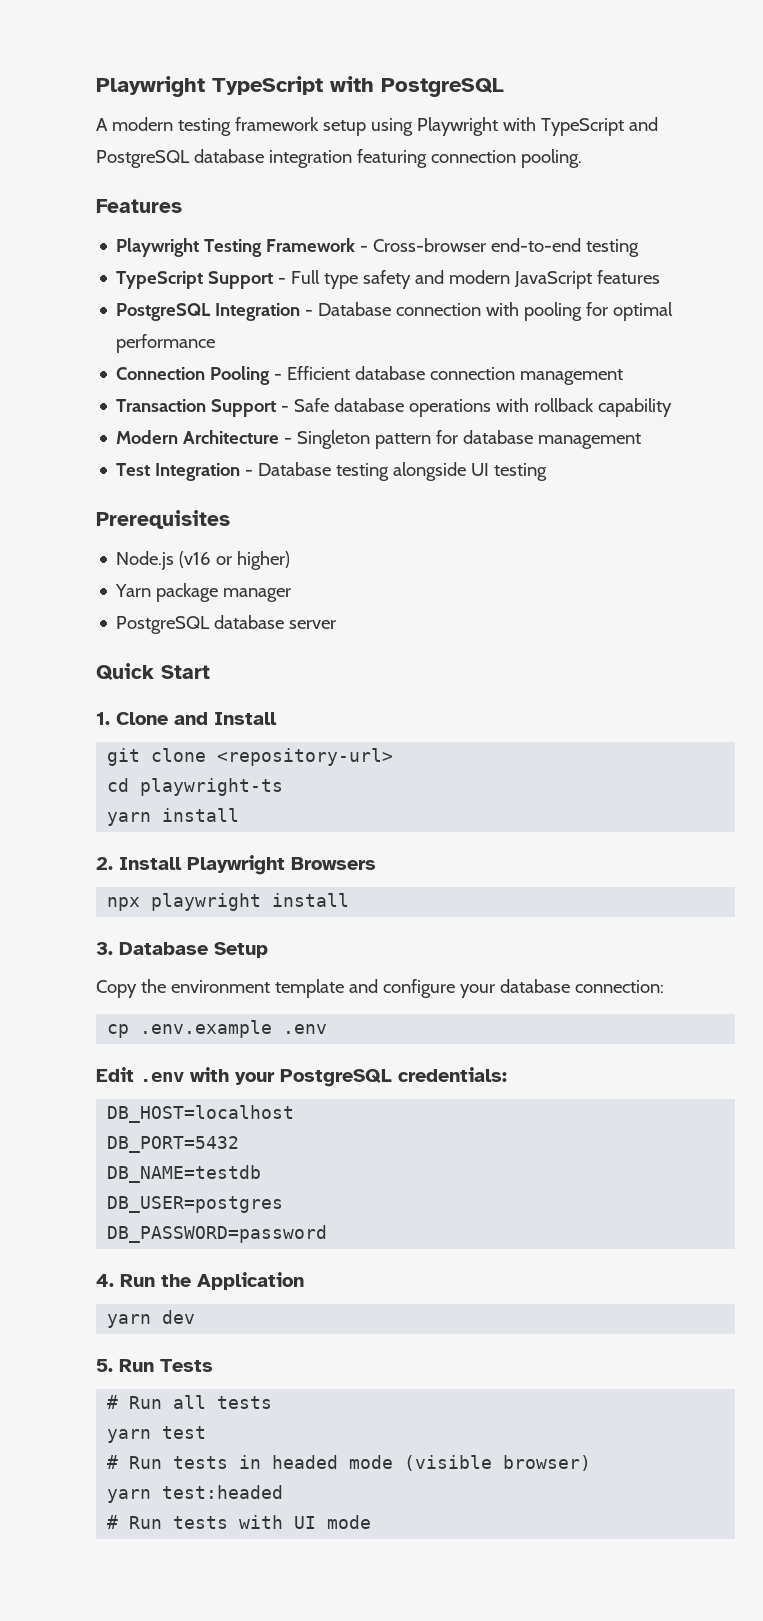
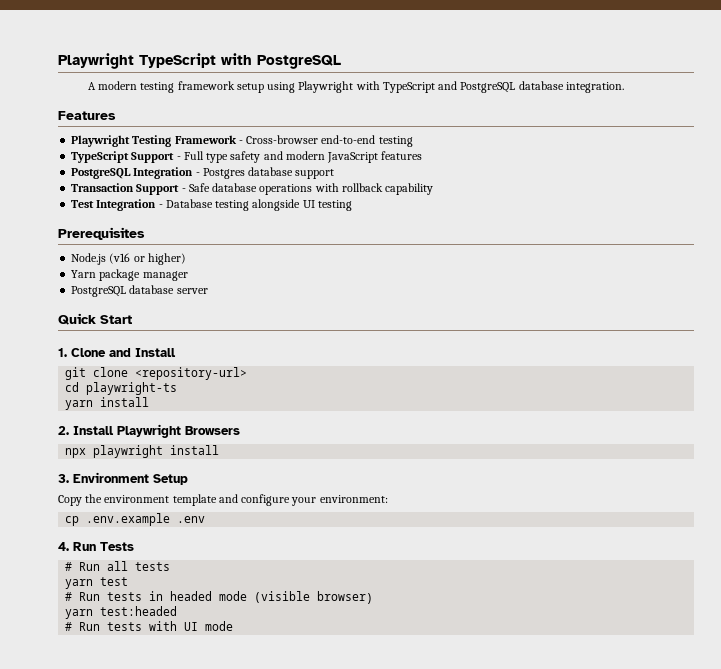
- A modern testing framework setup using Playwright with TypeScript and PostgreSQL database integration featuring connection pooling.
+ A modern testing framework setup using Playwright with TypeScript and PostgreSQL database integration.
- PostgreSQL Integration - Database connection with pooling for optimal performance
- Connection Pooling - Efficient database connection management
+ PostgreSQL Integration - Postgres database support
- Modern Architecture - Singleton pattern for database management
- 3. Database Setup
+ 3. Environment Setup
- Copy the environment template and configure your database connection:
+ Copy the environment template and configure your environment:
- Edit .env with your PostgreSQL credentials:
- DB_HOST=localhost
- DB_PORT=5432
- DB_NAME=testdb
- DB_USER=postgres
- DB_PASSWORD=password
- 4. Run the Application
- yarn dev
- 5. Run Tests
+ 4. Run Tests

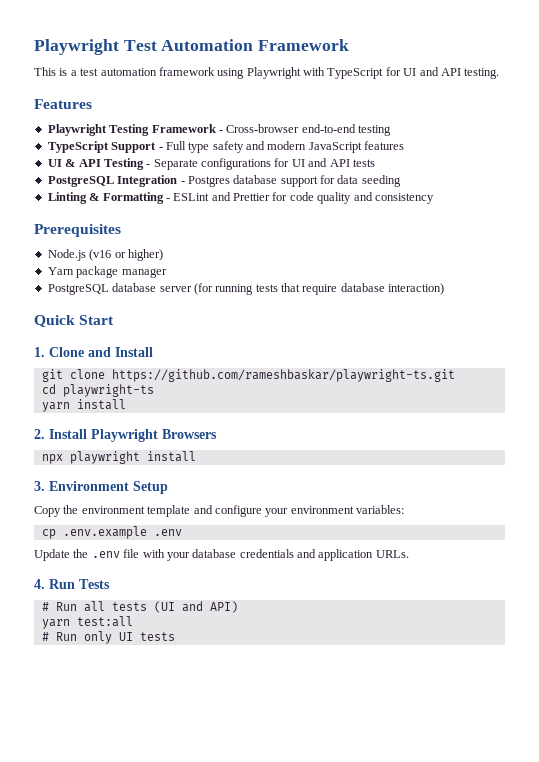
- Playwright TypeScript with PostgreSQL
- A modern testing framework setup using Playwright with TypeScript and PostgreSQL database integration.
+ Playwright Test Automation Framework
+ This is a test automation framework using Playwright with TypeScript for UI and API testing.
+ UI & API Testing - Separate configurations for UI and API tests
- PostgreSQL Integration - Postgres database support
- Transaction Support - Safe database operations with rollback capability
- Test Integration - Database testing alongside UI testing
+ PostgreSQL Integration - Postgres database support for data seeding
+ Linting & Formatting - ESLint and Prettier for code quality and consistency
- PostgreSQL database server
+ PostgreSQL database server (for running tests that require database interaction)
- git clone <repository-url>
+ git clone https://github.com/rameshbaskar/playwright-ts.git
- Copy the environment template and configure your environment:
+ Copy the environment template and configure your environment variables:
+ Update the .env file with your database credentials and application URLs.
- # Run all tests
- yarn test
- # Run tests in headed mode (visible browser)
- yarn test:headed
- # Run tests with UI mode
+ # Run all tests (UI and API)
+ yarn test:all
+ # Run only UI tests

